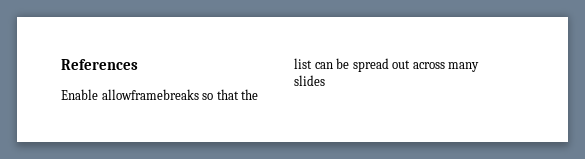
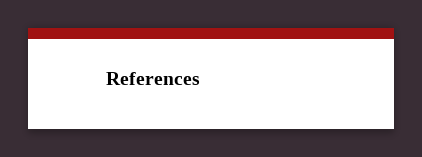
- Enable allowframebreaks so that the list can be spread out across many slides

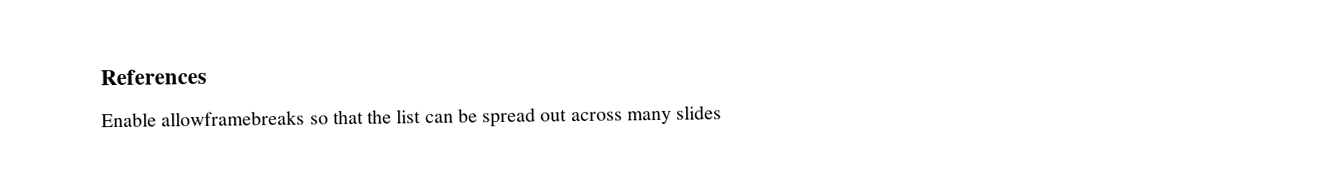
+ Enable allowframebreaks so that the list can be spread out across many slides

